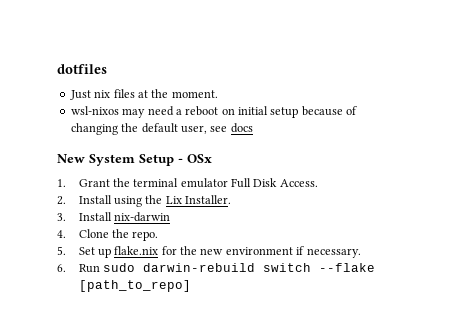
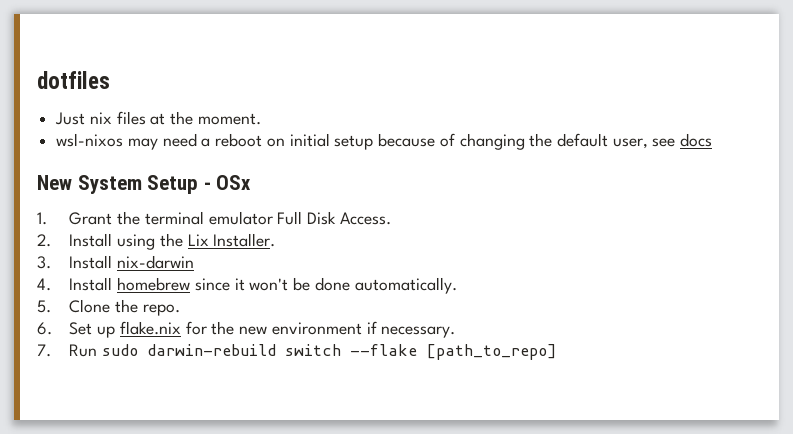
- 4. Clone the repo.
+ 4. Install homebrew since it won't be done automatically.
+ 5. Clone the repo.
- 5. Set up flake.nix for the new environment if necessary.
+ 6. Set up flake.nix for the new environment if necessary.
- 6. Run sudo darwin-rebuild switch --flake [path_to_repo]
+ 7. Run sudo darwin-rebuild switch --flake [path_to_repo]

